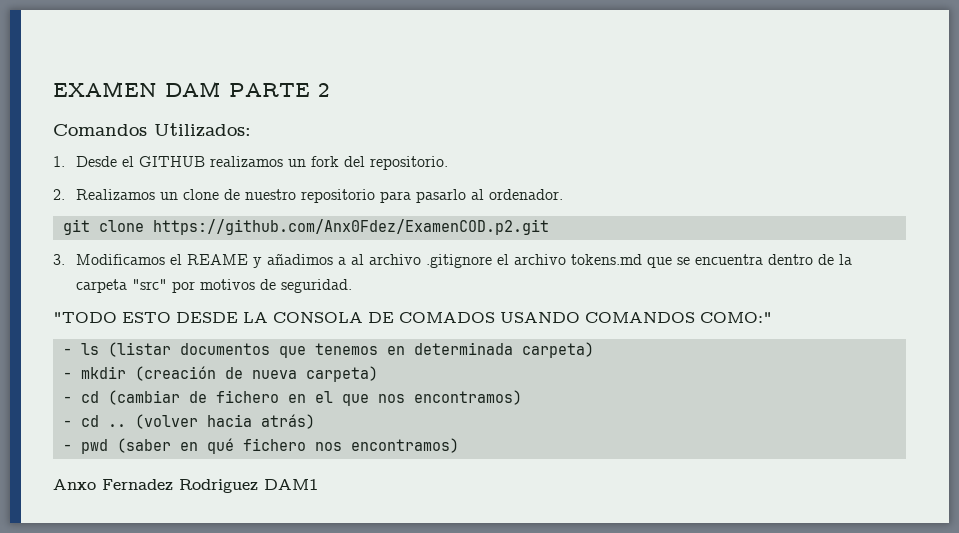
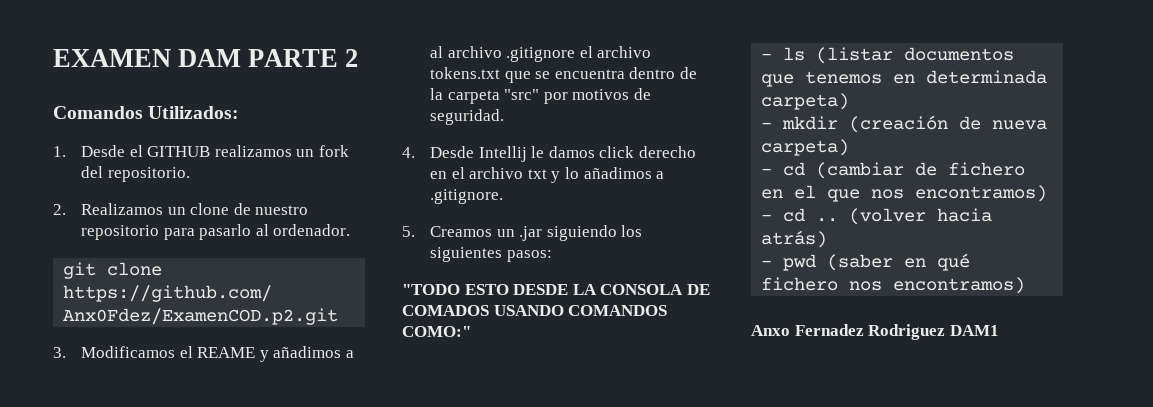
- 3. Modificamos el REAME y añadimos a al archivo .gitignore el archivo tokens.md que se encuentra dentro de la carpeta "src" por motivos de seguridad.
+ 3. Modificamos el REAME y añadimos a al archivo .gitignore el archivo tokens.txt que se encuentra dentro de la carpeta "src" por motivos de seguridad.
+ 4. Desde Intellij le damos click derecho en el archivo txt y lo añadimos a .gitignore.
+ 5. Creamos un .jar siguiendo los siguientes pasos:

